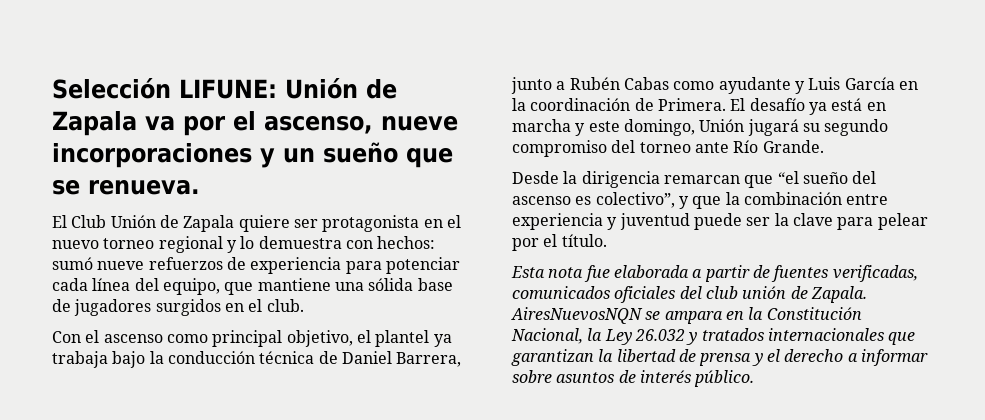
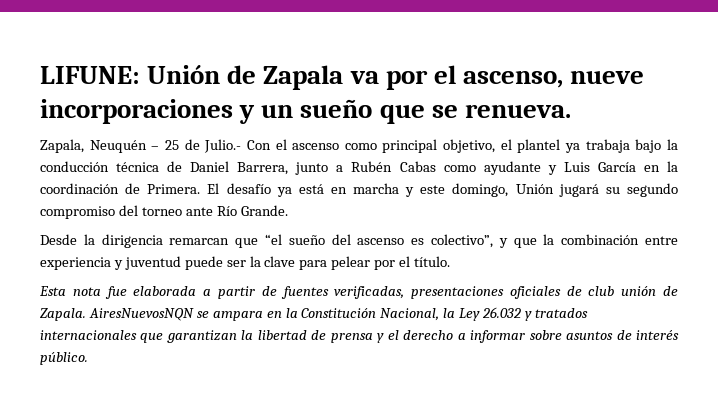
- Selección LIFUNE: Unión de Zapala va por el ascenso, nueve incorporaciones y un sueño que se renueva.
+ LIFUNE: Unión de Zapala va por el ascenso, nueve incorporaciones y un sueño que se renueva.
- El Club Unión de Zapala quiere ser protagonista en el nuevo torneo regional y lo demuestra con hechos: sumó nueve refuerzos de experiencia para potenciar cada línea del equipo, que mantiene una sólida base de jugadores surgidos en el club.
- Con el ascenso como principal objetivo, el plantel ya trabaja bajo la conducción técnica de Daniel Barrera, junto a Rubén Cabas como ayudante y Luis García en la coordinación de Primera.
+ Zapala, Neuquén – 25 de Julio.- Con el ascenso como principal objetivo, el plantel ya trabaja bajo la conducción técnica de Daniel Barrera, junto a Rubén Cabas como ayudante y Luis García en la coordinación de Primera.
- Esta nota fue elaborada a partir de fuentes verificadas, comunicados oficiales del club unión de Zapala.
+ Esta nota fue elaborada a partir de fuentes verificadas, presentaciones oficiales de club unión de Zapala.

